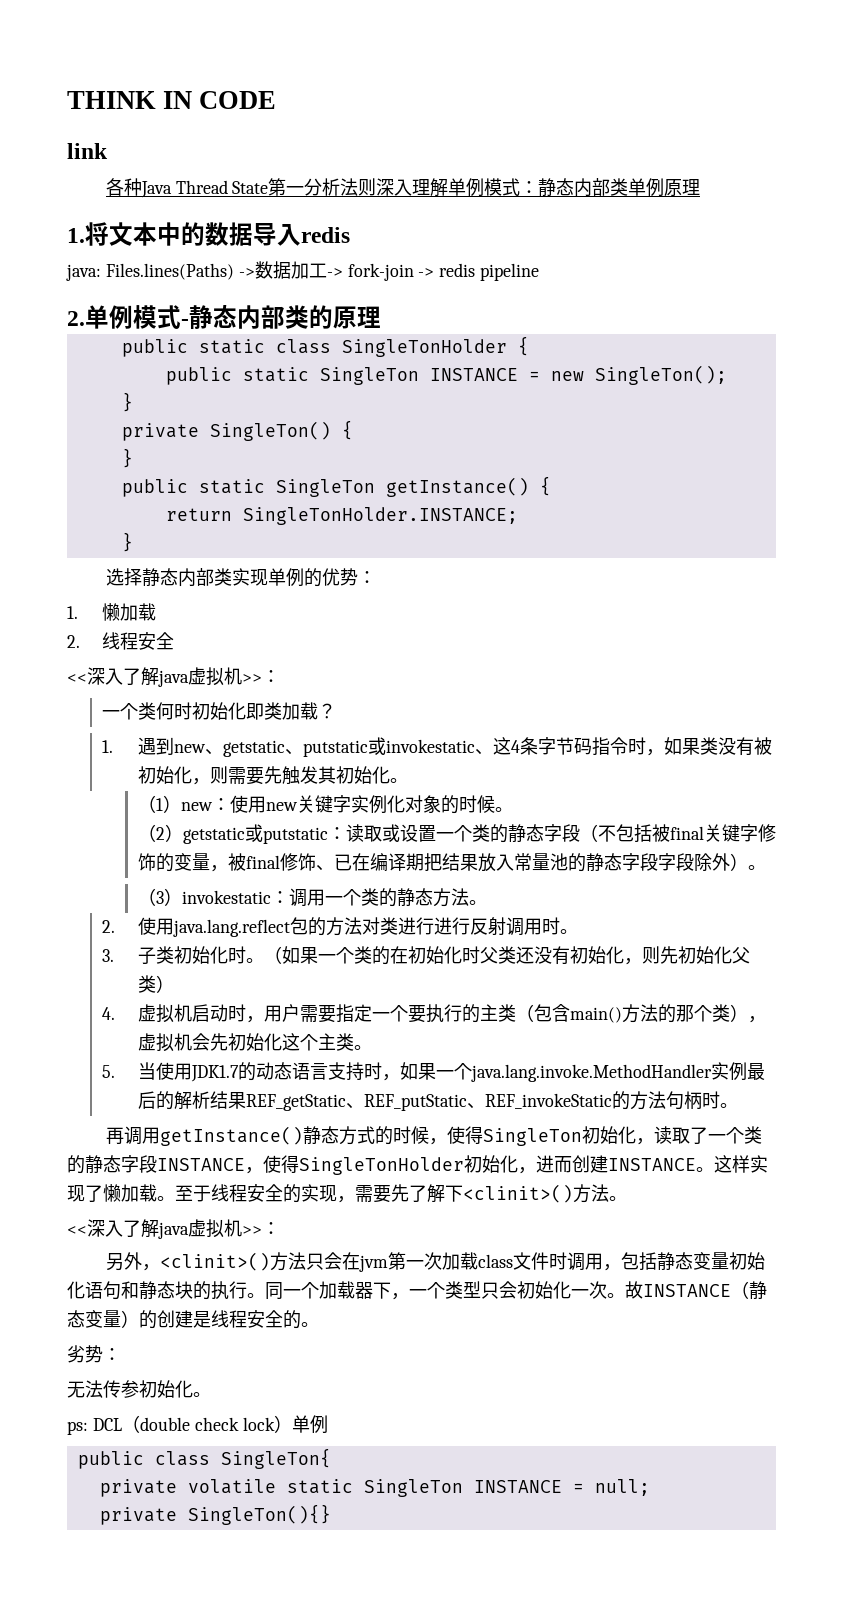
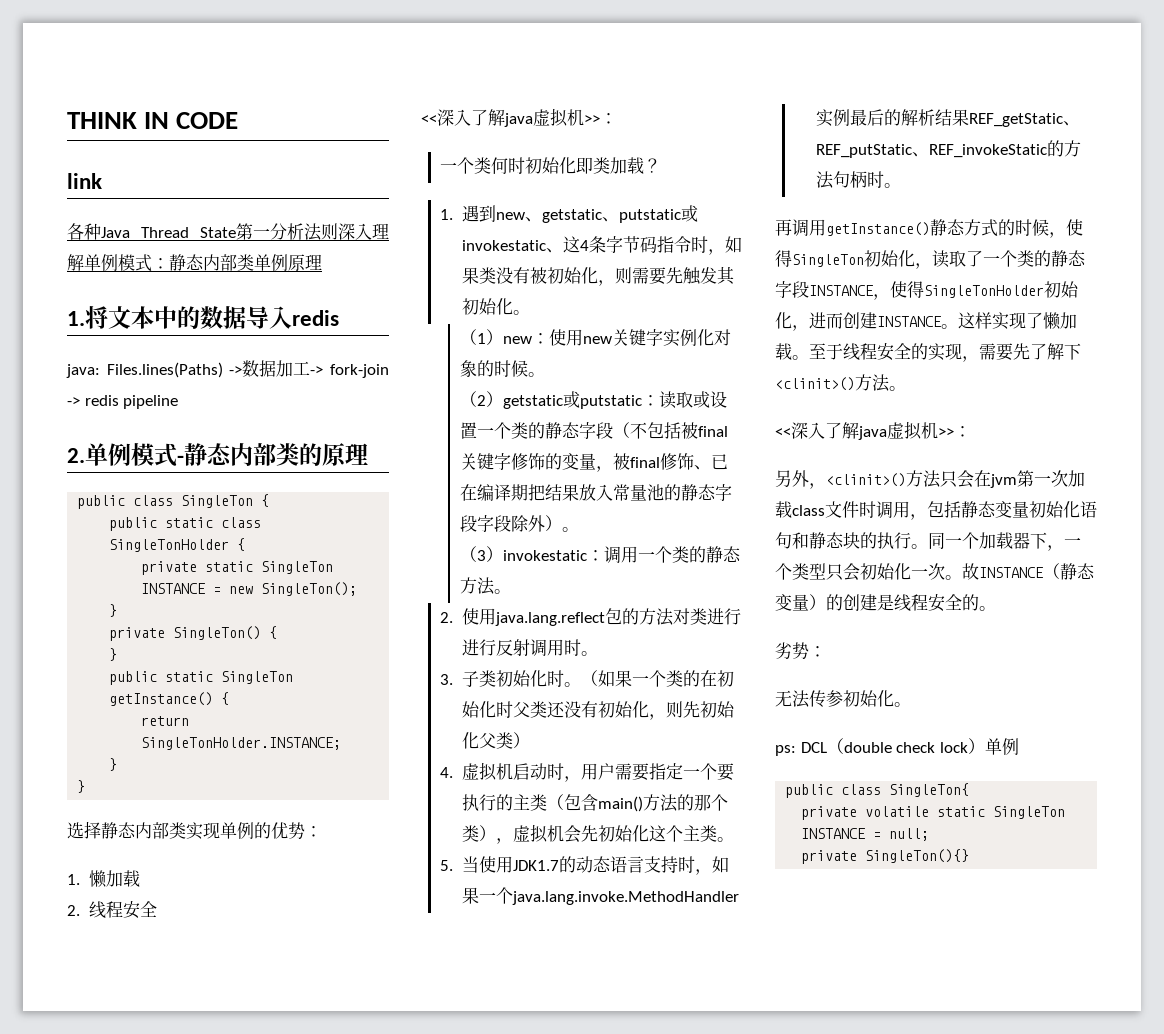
+ public class SingleTon {
- public static SingleTon INSTANCE = new SingleTon();
+ private static SingleTon INSTANCE = new SingleTon();
  return SingleTonHolder.INSTANCE;
+ }

